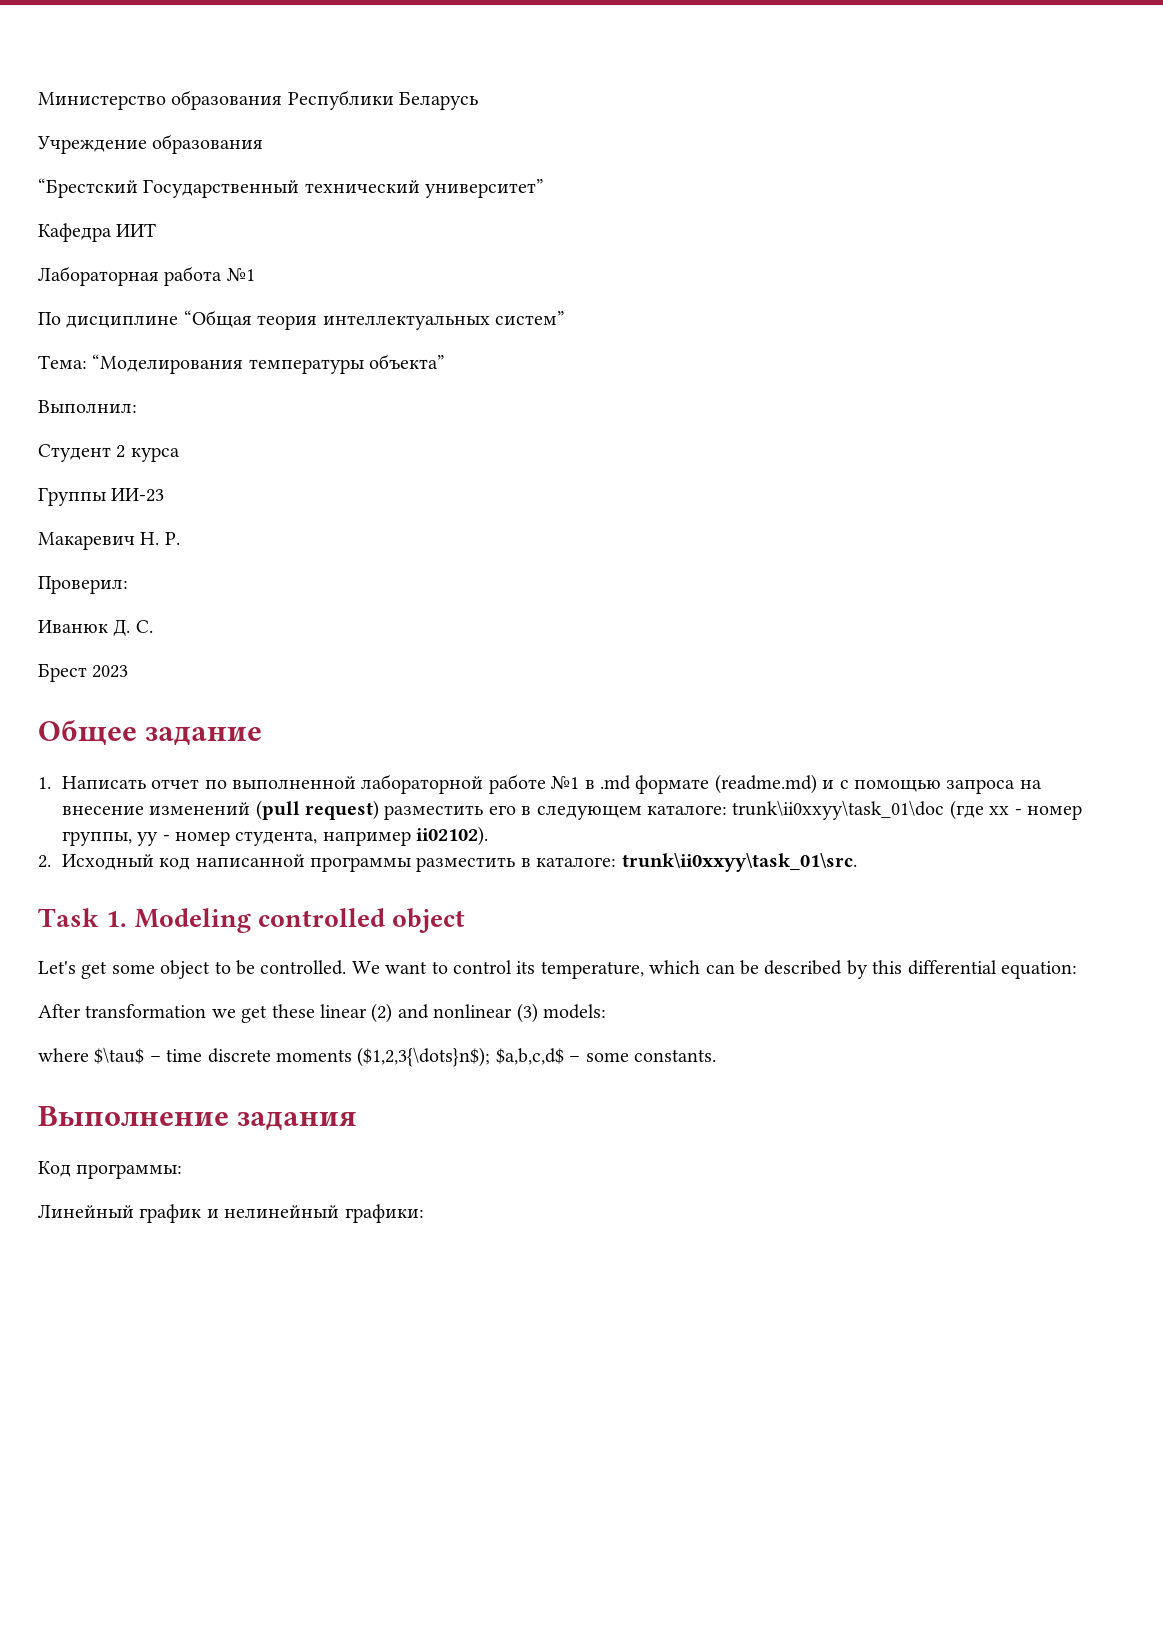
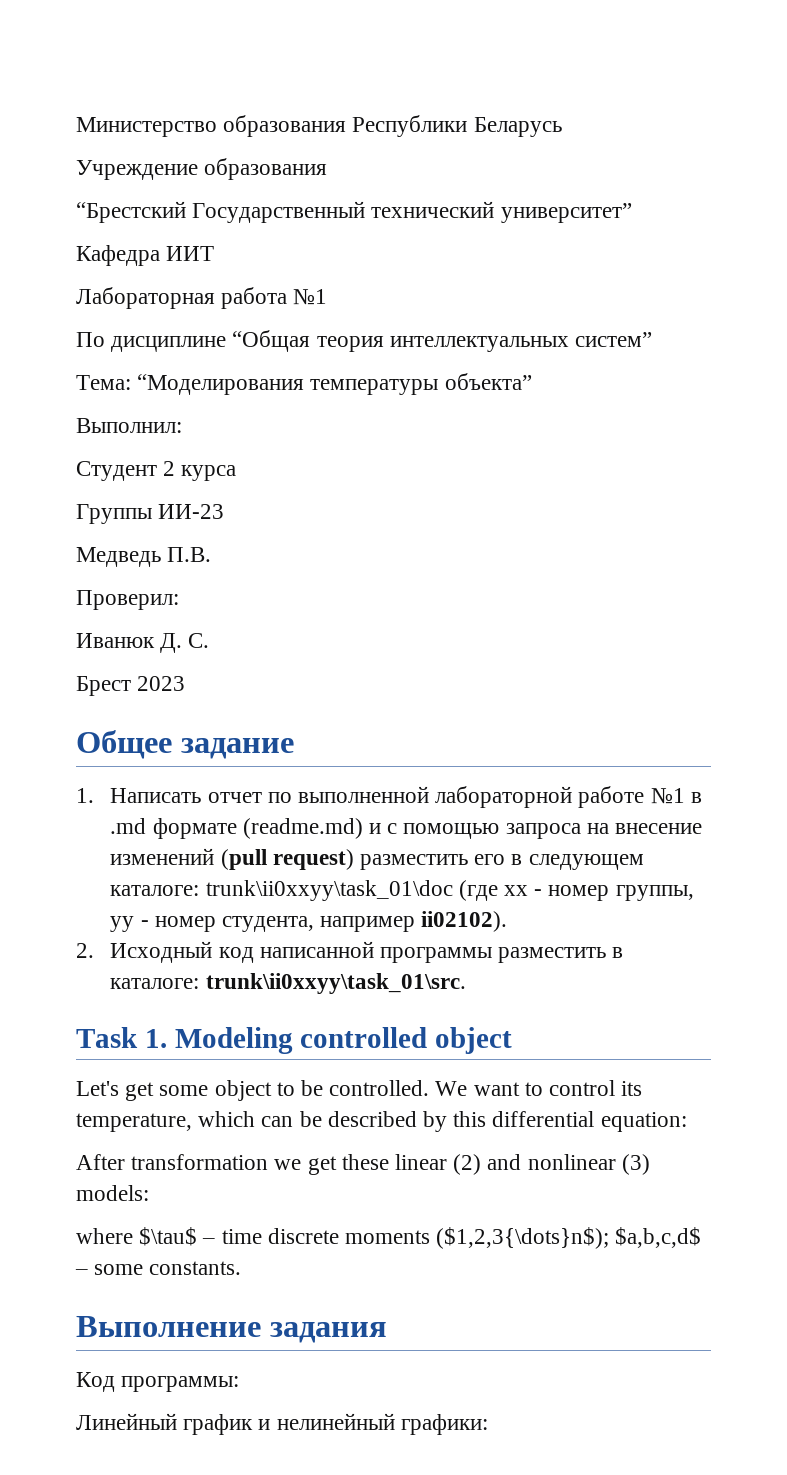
- Макаревич Н. Р.
+ Медведь П.В.

